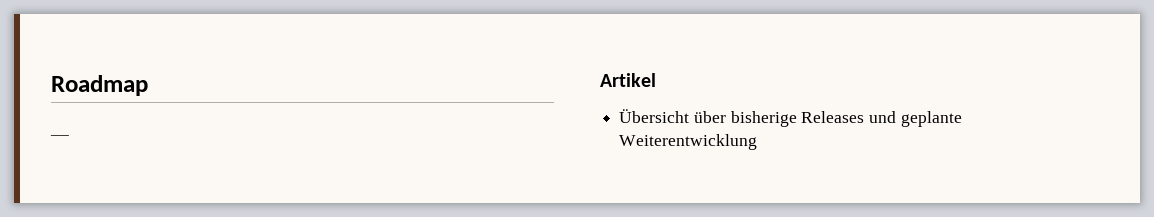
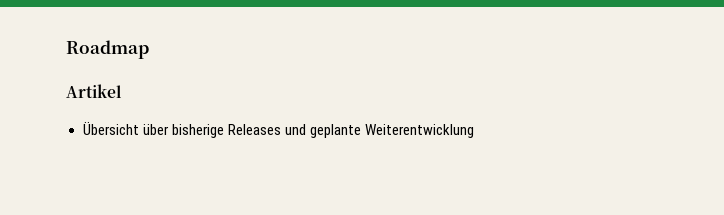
- __

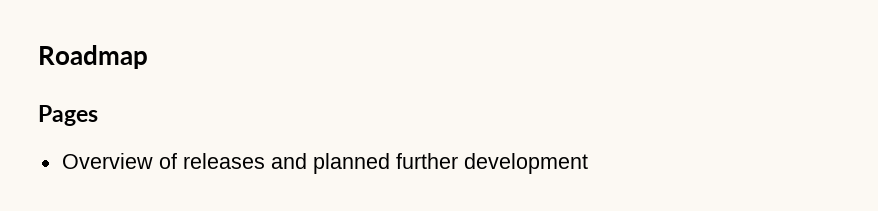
- Artikel
- Übersicht über bisherige Releases und geplante Weiterentwicklung
+ Pages
+ Overview of releases and planned further development

